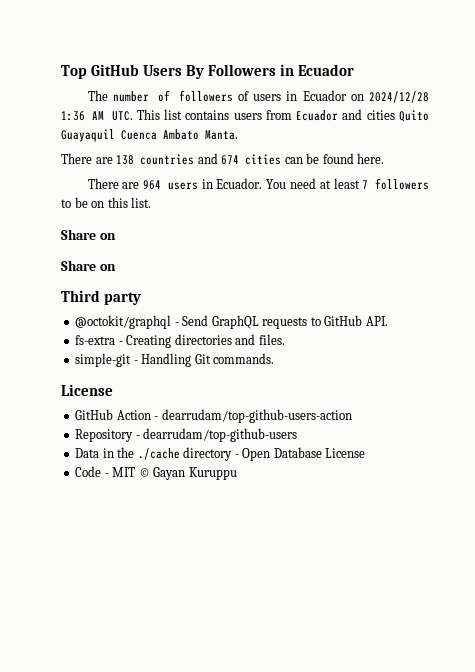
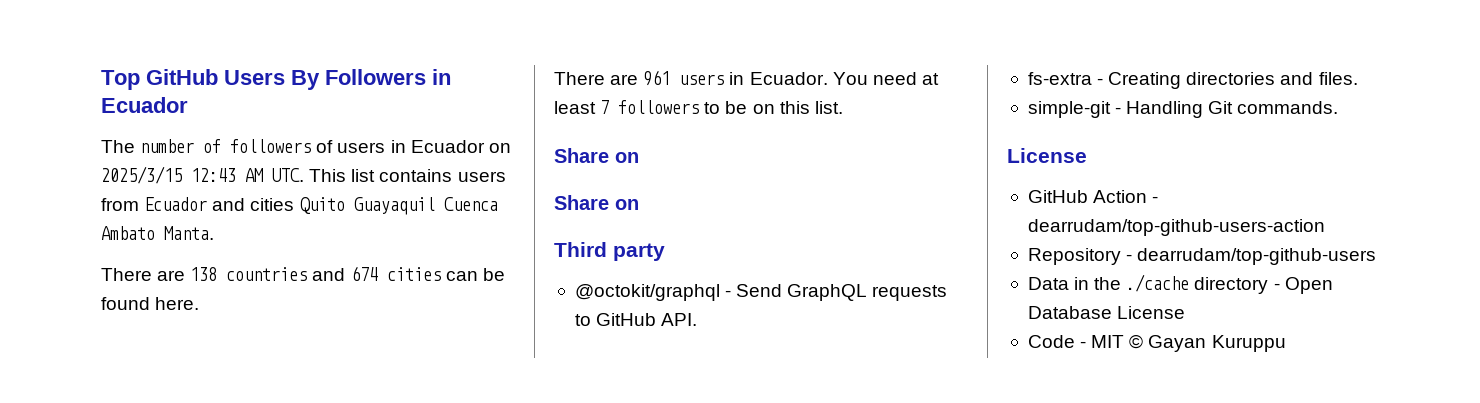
- The number of followers of users in Ecuador on 2024/12/28 1:36 AM UTC. This list contains users from Ecuador and cities Quito Guayaquil Cuenca Ambato Manta.
+ The number of followers of users in Ecuador on 2025/3/15 12:43 AM UTC. This list contains users from Ecuador and cities Quito Guayaquil Cuenca Ambato Manta.
- There are 964 users in Ecuador.
+ There are 961 users in Ecuador.

